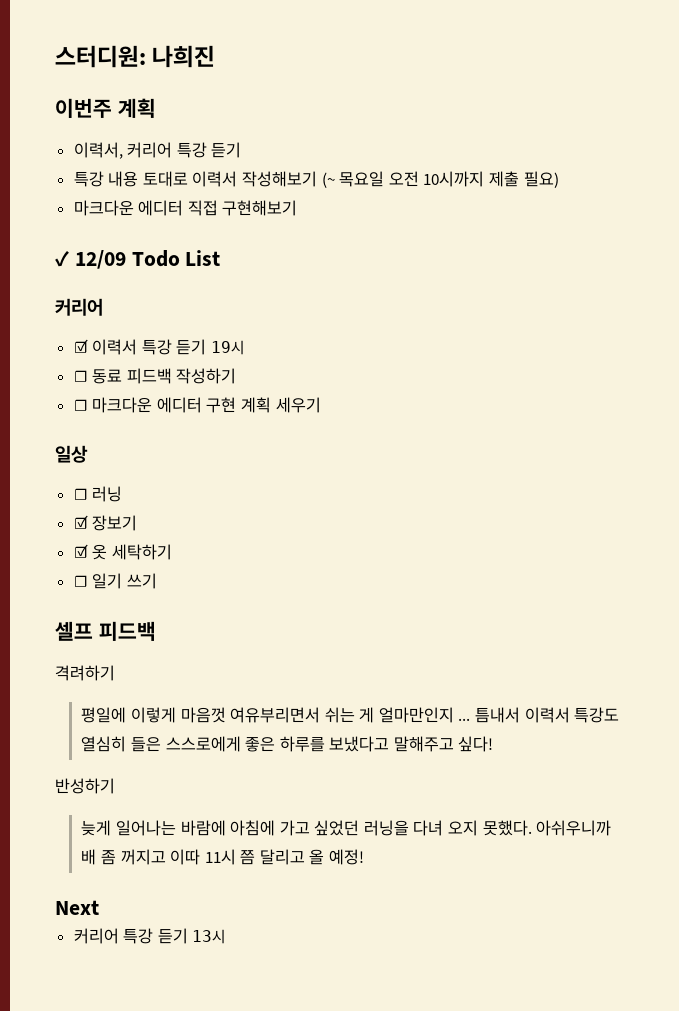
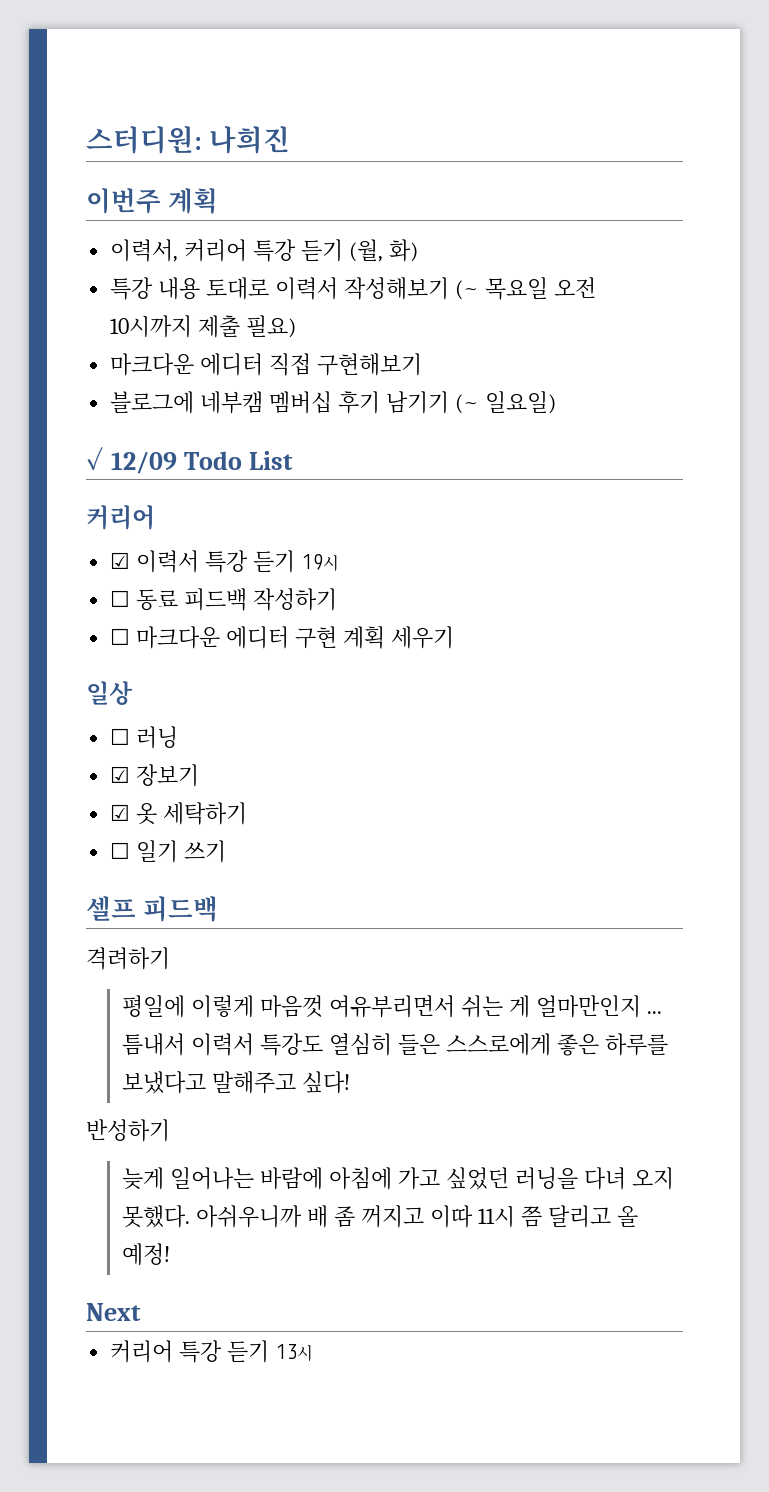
- 이력서, 커리어 특강 듣기
+ 이력서, 커리어 특강 듣기 (월, 화)
+ 블로그에 네부캠 멤버십 후기 남기기 (~ 일요일)

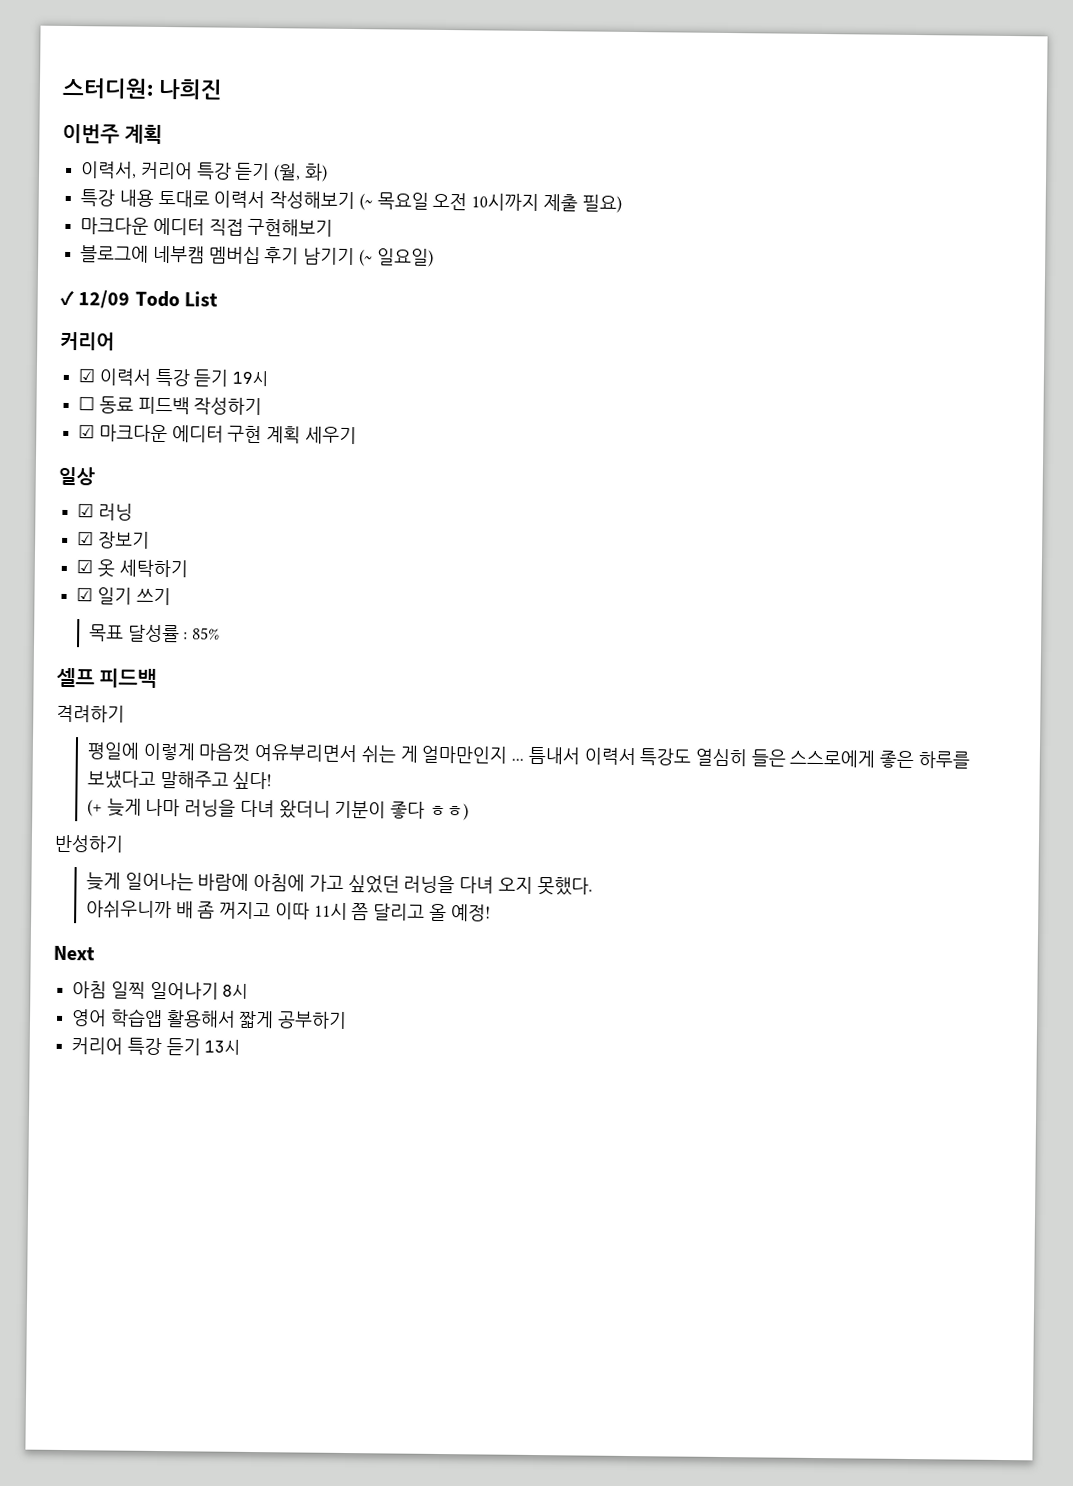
- ☐ 마크다운 에디터 구현 계획 세우기
+ ☑ 마크다운 에디터 구현 계획 세우기
- ☐ 러닝
+ ☑ 러닝
- ☐ 일기 쓰기
+ ☑ 일기 쓰기
+ 목표 달성률 : 85%
+ (+ 늦게 나마 러닝을 다녀 왔더니 기분이 좋다 ㅎㅎ)
- 늦게 일어나는 바람에 아침에 가고 싶었던 러닝을 다녀 오지 못했다. 아쉬우니까 배 좀 꺼지고 이따 11시 쯤 달리고 올 예정!
+ 늦게 일어나는 바람에 아침에 가고 싶었던 러닝을 다녀 오지 못했다.
+ 아쉬우니까 배 좀 꺼지고 이따 11시 쯤 달리고 올 예정!
+ 아침 일찍 일어나기 8시
+ 영어 학습앱 활용해서 짧게 공부하기

